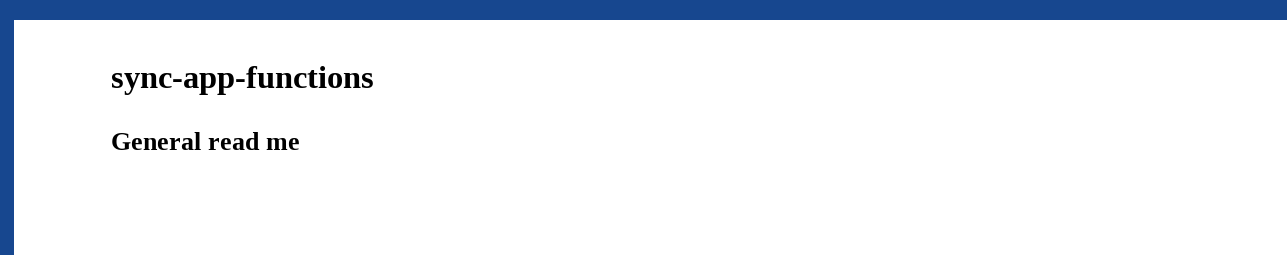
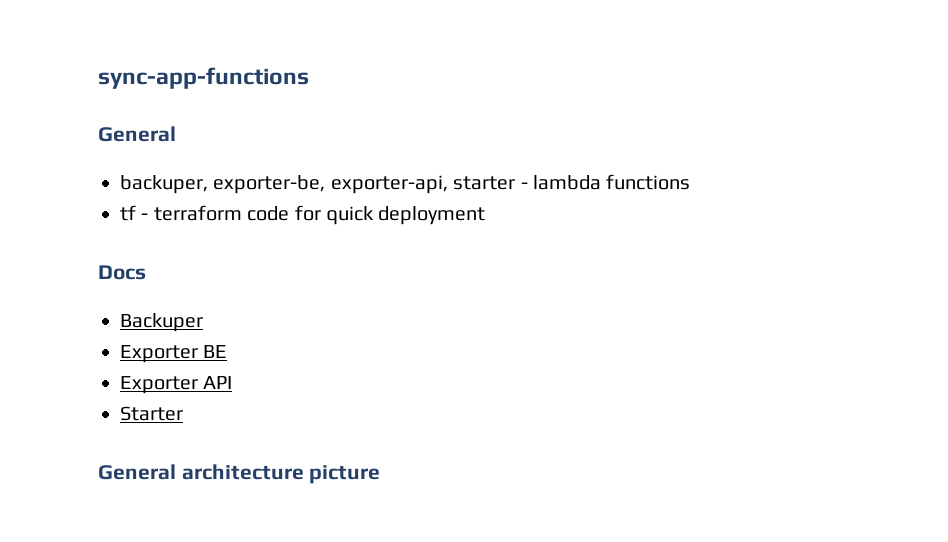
  sync-app-functions
- General read me
+ General
+ backuper, exporter-be, exporter-api, starter - lambda functions
+ tf - terraform code for quick deployment
+ Docs
+ Backuper
+ Exporter BE
+ Exporter API
+ Starter
+ General architecture picture

